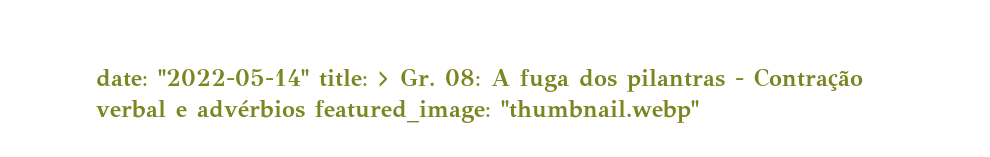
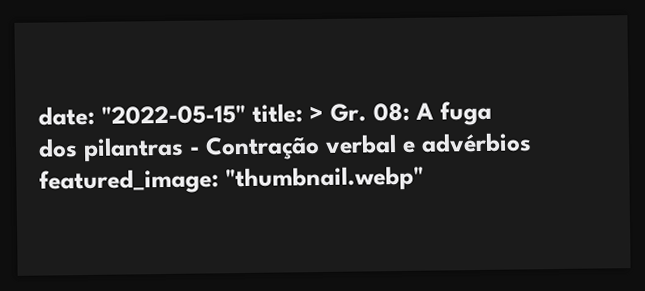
- date: "2022-05-14" title: > Gr. 08: A fuga dos pilantras - Contração verbal e advérbios featured_image: "thumbnail.webp"
+ date: "2022-05-15" title: > Gr. 08: A fuga dos pilantras - Contração verbal e advérbios featured_image: "thumbnail.webp"

